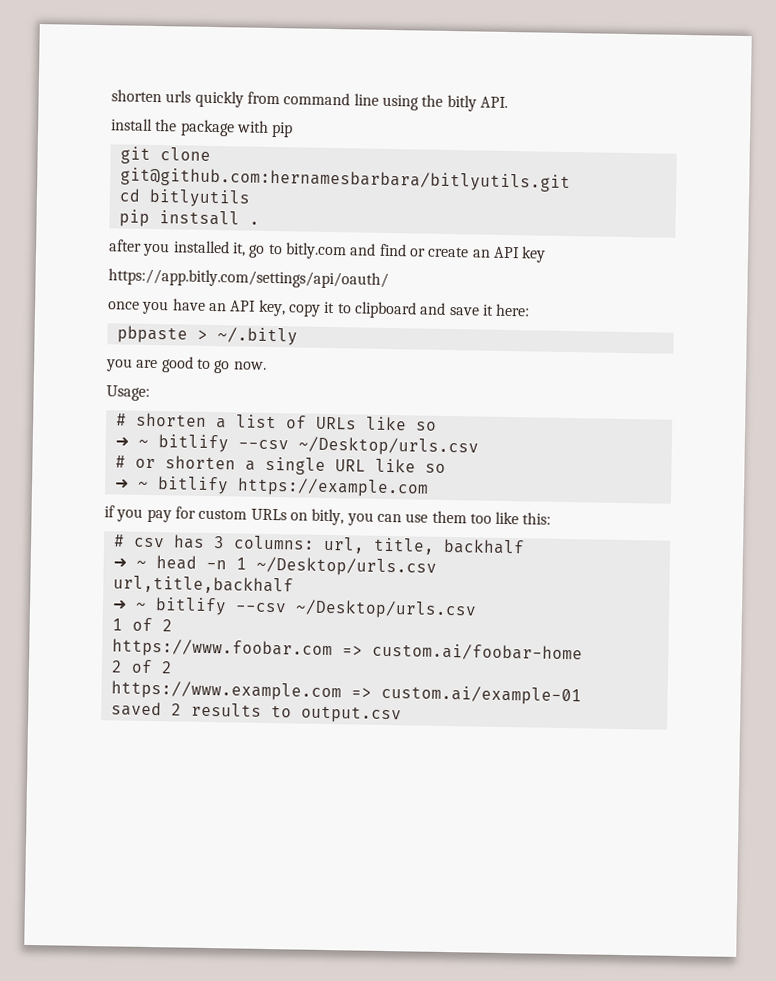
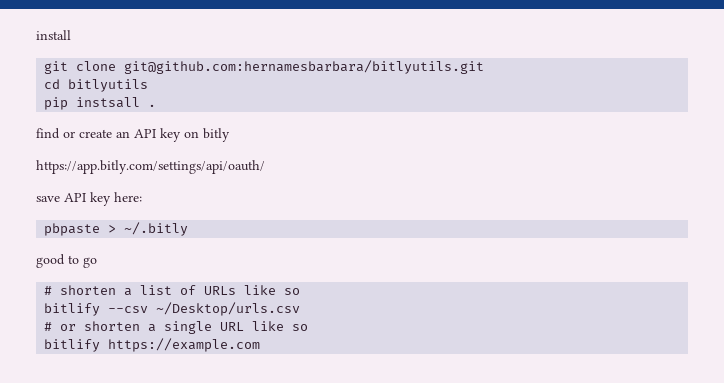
- shorten urls quickly from command line using the bitly API.
- install the package with pip
+ install
- after you installed it, go to bitly.com and find or create an API key
+ find or create an API key on bitly
- once you have an API key, copy it to clipboard and save it here:
+ save API key here:
- you are good to go now.
- Usage:
+ good to go
  # shorten a list of URLs like so
- ➜ ~ bitlify --csv ~/Desktop/urls.csv
+ bitlify --csv ~/Desktop/urls.csv
- ➜ ~ bitlify https://example.com
+ bitlify https://example.com
- if you pay for custom URLs on bitly, you can use them too like this:
- # csv has 3 columns: url, title, backhalf
- ➜ ~ head -n 1 ~/Desktop/urls.csv
- url,title,backhalf
- ➜ ~ bitlify --csv ~/Desktop/urls.csv
- 1 of 2
- https://www.foobar.com => custom.ai/foobar-home
- 2 of 2
- https://www.example.com => custom.ai/example-01
- saved 2 results to output.csv

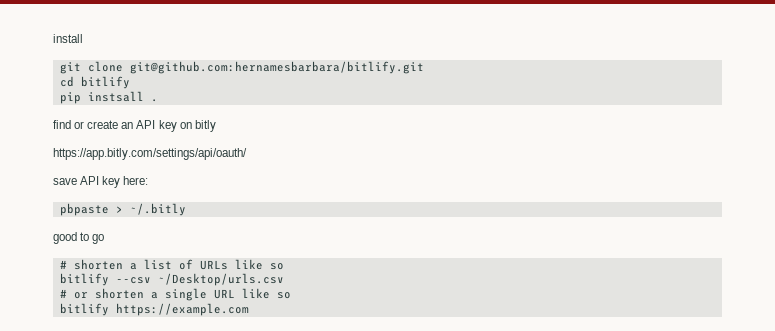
- git clone git@github.com:hernamesbarbara/bitlyutils.git
+ git clone git@github.com:hernamesbarbara/bitlify.git
- cd bitlyutils
+ cd bitlify

